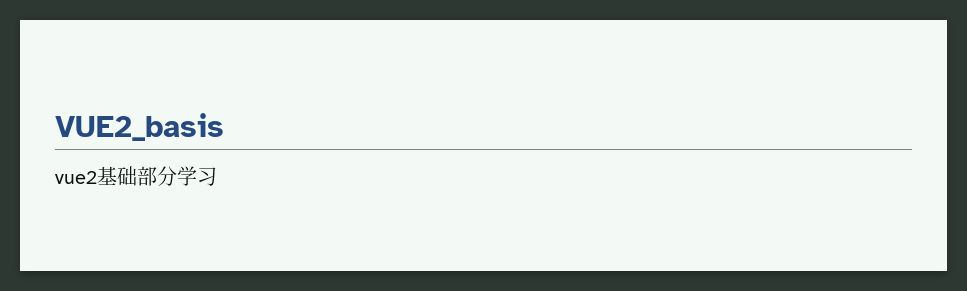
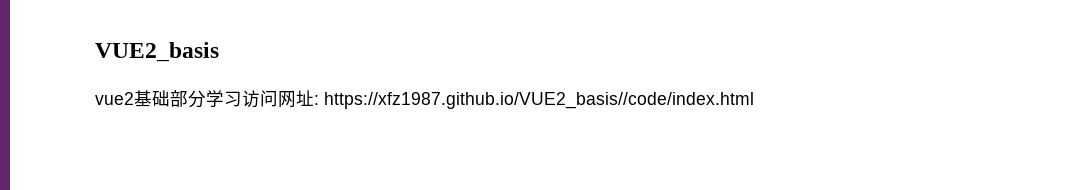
- vue2基础部分学习
+ vue2基础部分学习访问网址: https://xfz1987.github.io/VUE2_basis//code/index.html

